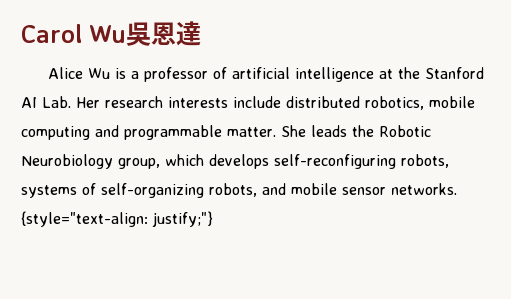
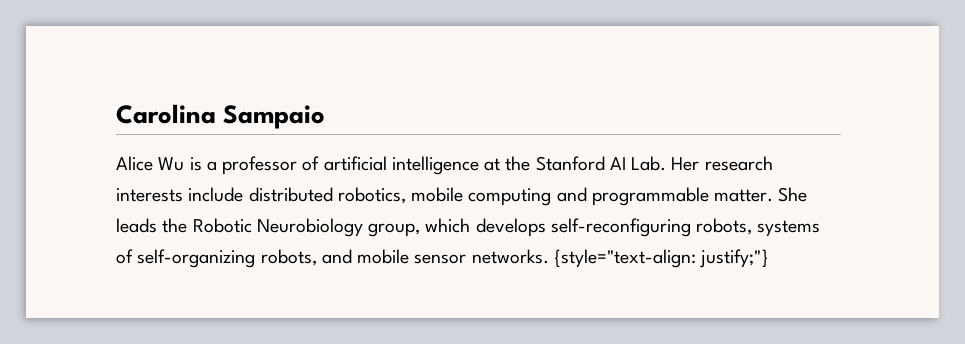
- Carol Wu吳恩達
+ Carolina Sampaio

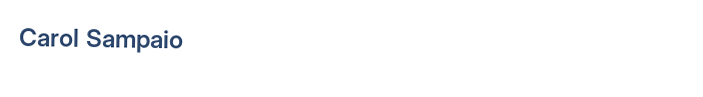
- Carolina Sampaio
+ Carol Sampaio
- Alice Wu is a professor of artificial intelligence at the Stanford AI Lab. Her research interests include distributed robotics, mobile computing and programmable matter. She leads the Robotic Neurobiology group, which develops self-reconfiguring robots, systems of self-organizing robots, and mobile sensor networks. {style="text-align: justify;"}

